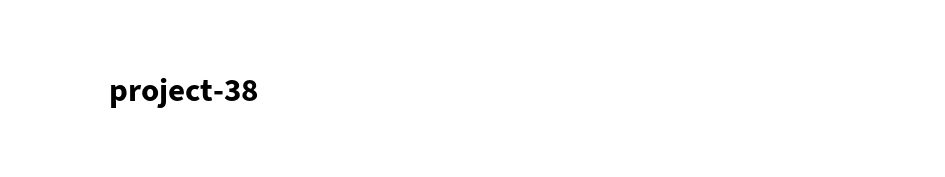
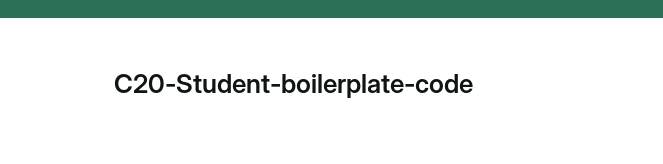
- project-38
+ C20-Student-boilerplate-code

